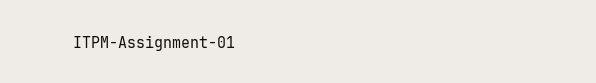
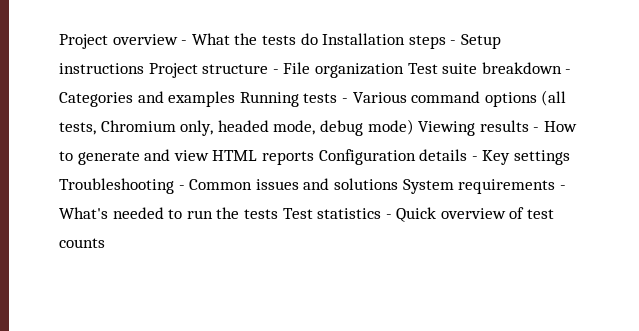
- ITPM-Assignment-01
+ Project overview - What the tests do Installation steps - Setup instructions Project structure - File organization Test suite breakdown - Categories and examples Running tests - Various command options (all tests, Chromium only, headed mode, debug mode) Viewing results - How to generate and view HTML reports Configuration details - Key settings Troubleshooting - Common issues and solutions System requirements - What's needed to run the tests Test statistics - Quick overview of test counts

